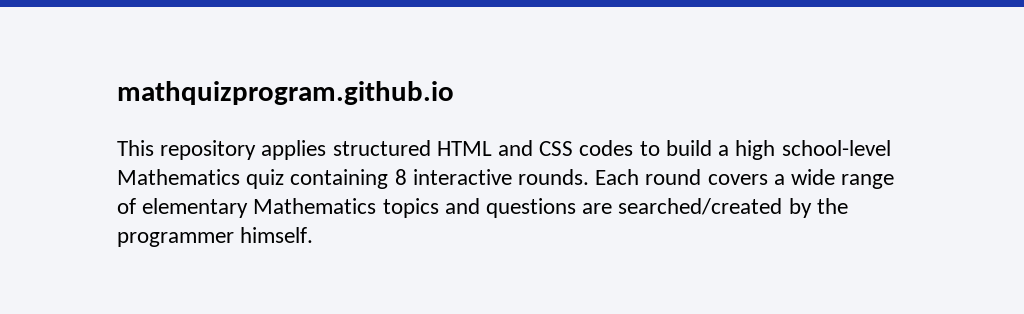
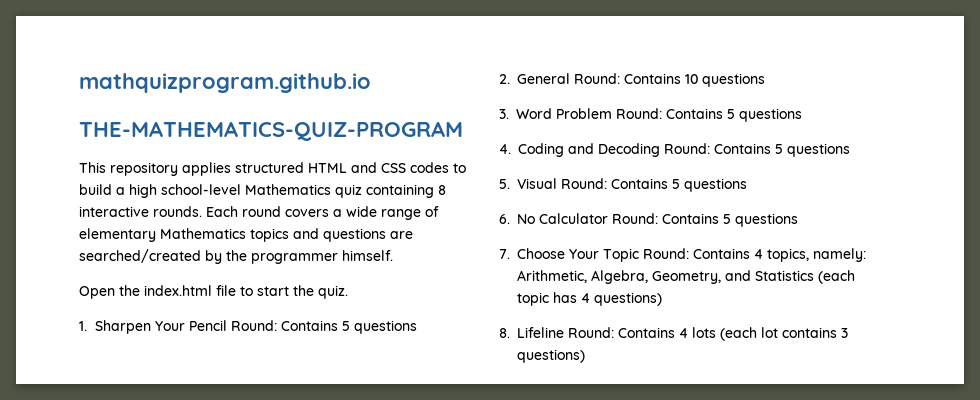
+ THE-MATHEMATICS-QUIZ-PROGRAM
+ Open the index.html file to start the quiz.
+ 1. Sharpen Your Pencil Round: Contains 5 questions
+ 2. General Round: Contains 10 questions
+ 3. Word Problem Round: Contains 5 questions
+ 4. Coding and Decoding Round: Contains 5 questions
+ 5. Visual Round: Contains 5 questions
+ 6. No Calculator Round: Contains 5 questions
+ 7. Choose Your Topic Round: Contains 4 topics, namely: Arithmetic, Algebra, Geometry, and Statistics (each topic has 4 questions)
+ 8. Lifeline Round: Contains 4 lots (each lot contains 3 questions)

